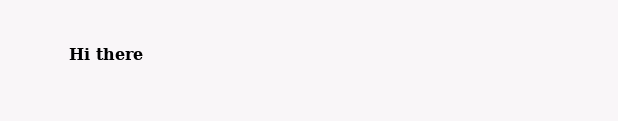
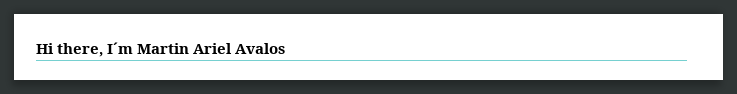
- Hi there
+ Hi there, I´m Martin Ariel Avalos

